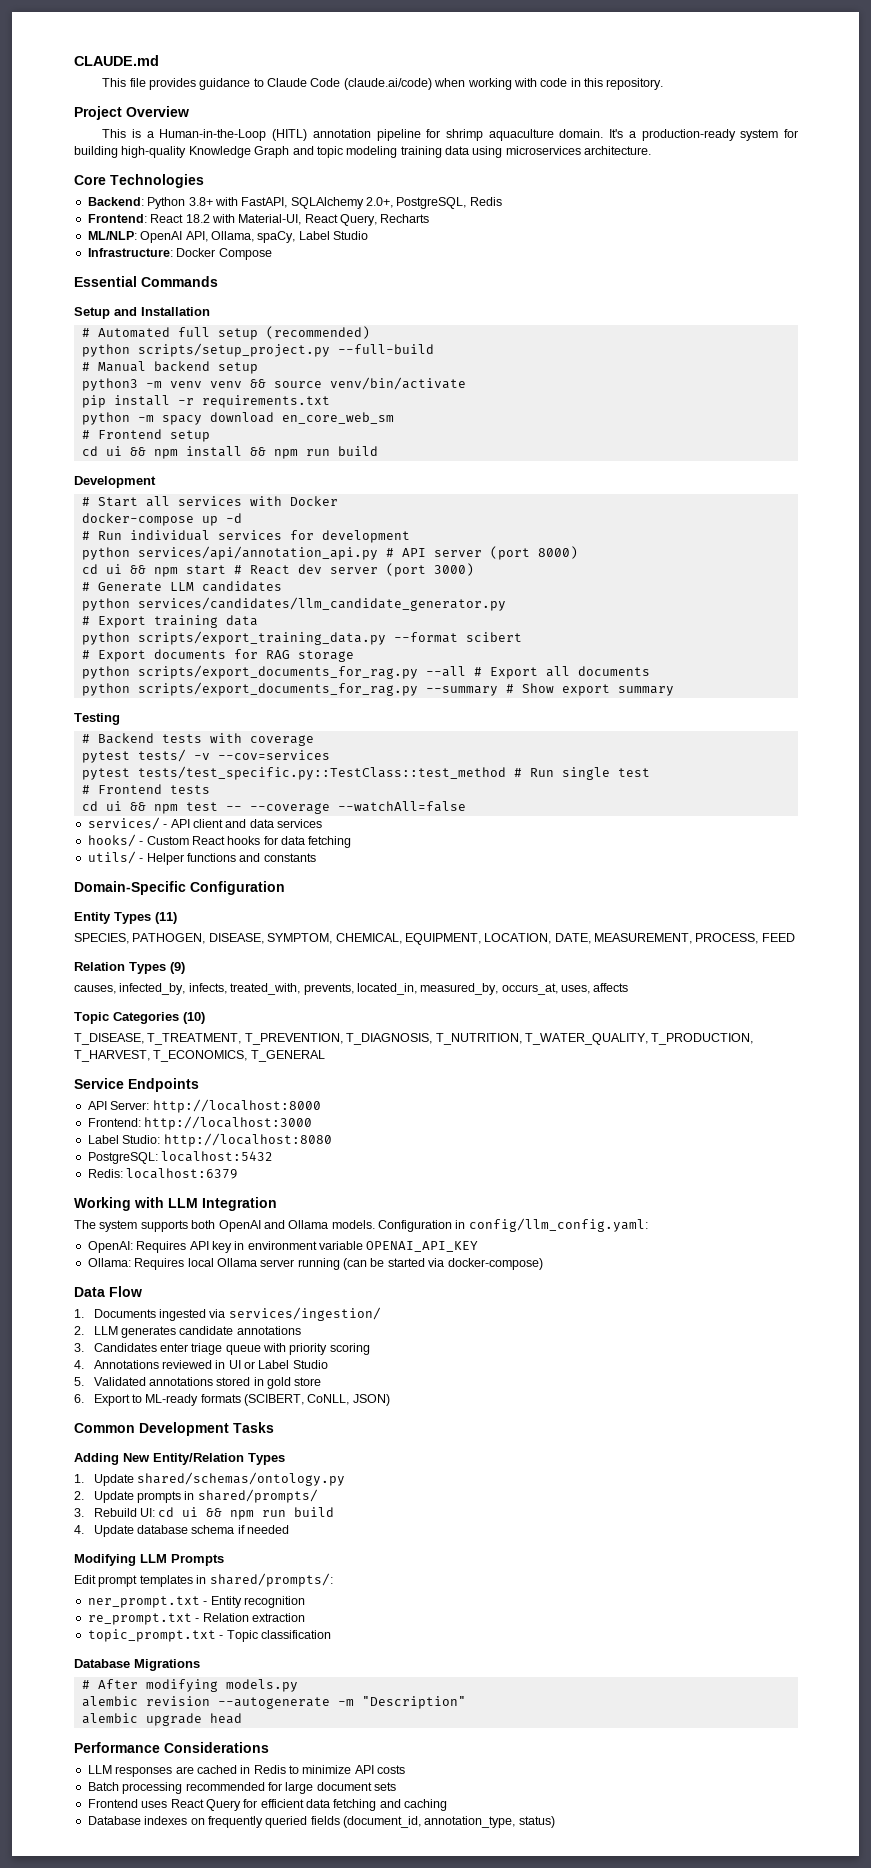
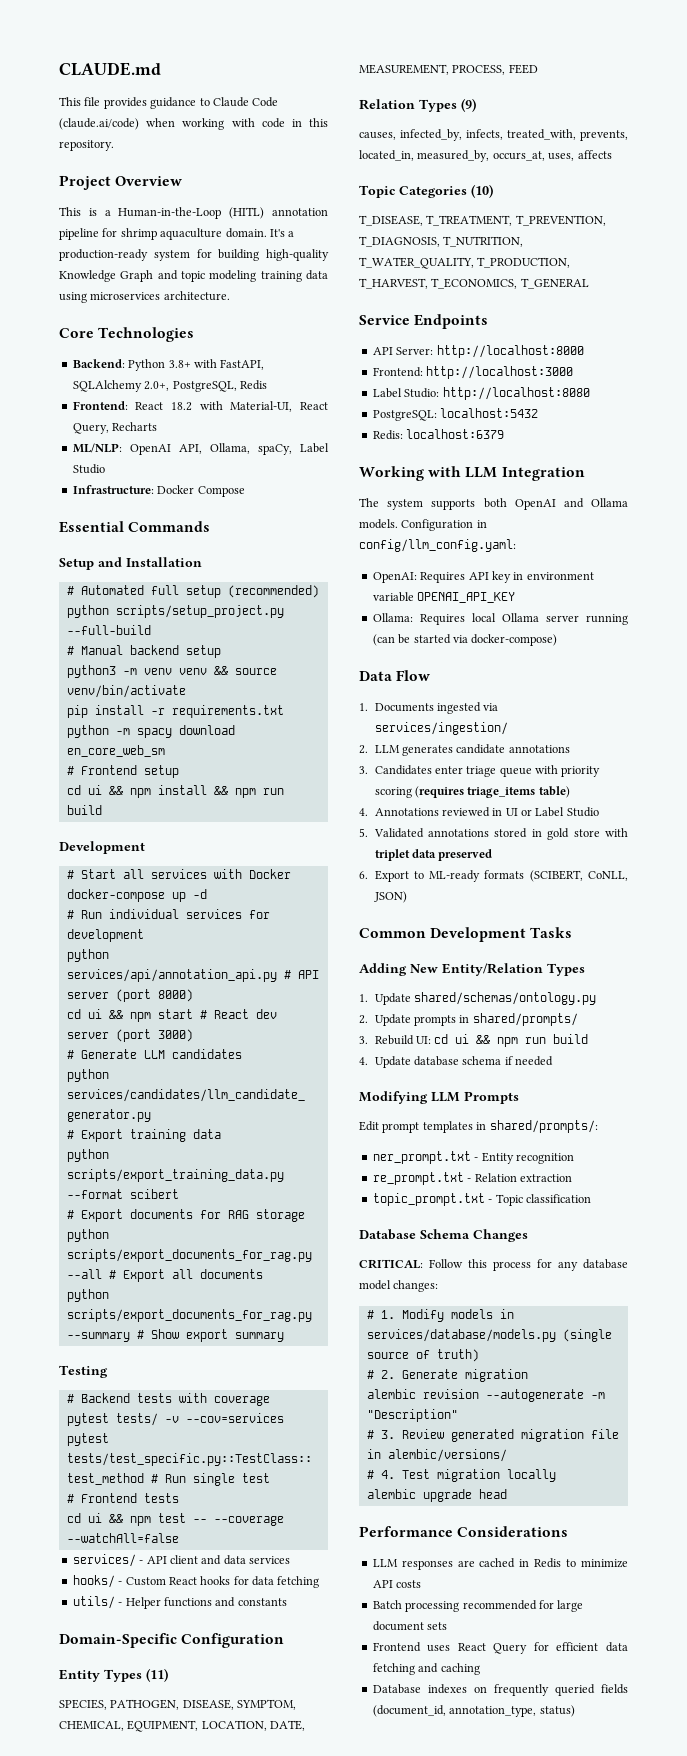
- 3. Candidates enter triage queue with priority scoring
+ 3. Candidates enter triage queue with priority scoring (requires triage_items table)
- 5. Validated annotations stored in gold store
+ 5. Validated annotations stored in gold store with triplet data preserved
- Database Migrations
- # After modifying models.py
+ Database Schema Changes
+ CRITICAL: Follow this process for any database model changes:
+ # 1. Modify models in services/database/models.py (single source of truth)
+ # 2. Generate migration
+ # 3. Review generated migration file in alembic/versions/
+ # 4. Test migration locally

